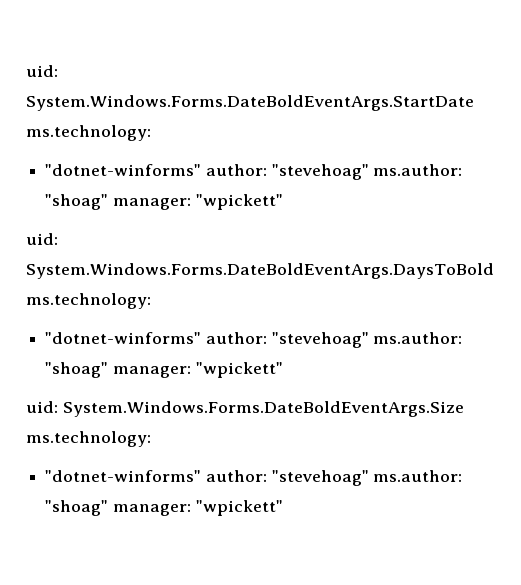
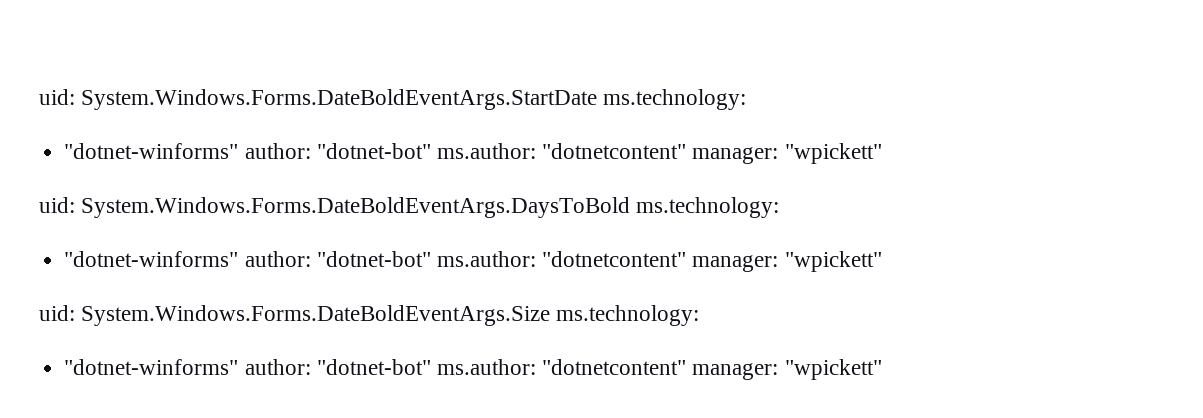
  uid: System.Windows.Forms.DateBoldEventArgs.StartDate ms.technology:
- "dotnet-winforms" author: "stevehoag" ms.author: "shoag" manager: "wpickett"
+ "dotnet-winforms" author: "dotnet-bot" ms.author: "dotnetcontent" manager: "wpickett"
  uid: System.Windows.Forms.DateBoldEventArgs.DaysToBold ms.technology:
- "dotnet-winforms" author: "stevehoag" ms.author: "shoag" manager: "wpickett"
+ "dotnet-winforms" author: "dotnet-bot" ms.author: "dotnetcontent" manager: "wpickett"
  uid: System.Windows.Forms.DateBoldEventArgs.Size ms.technology:
- "dotnet-winforms" author: "stevehoag" ms.author: "shoag" manager: "wpickett"
+ "dotnet-winforms" author: "dotnet-bot" ms.author: "dotnetcontent" manager: "wpickett"

